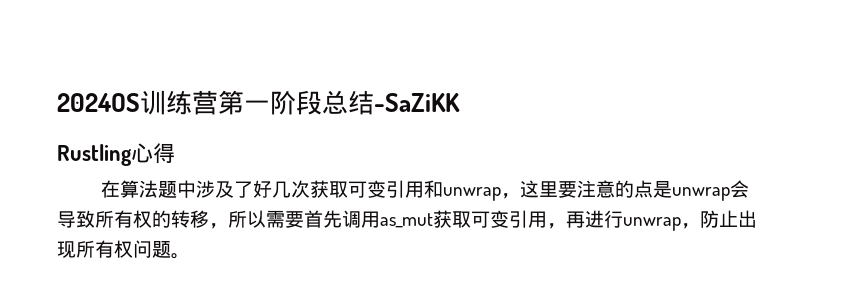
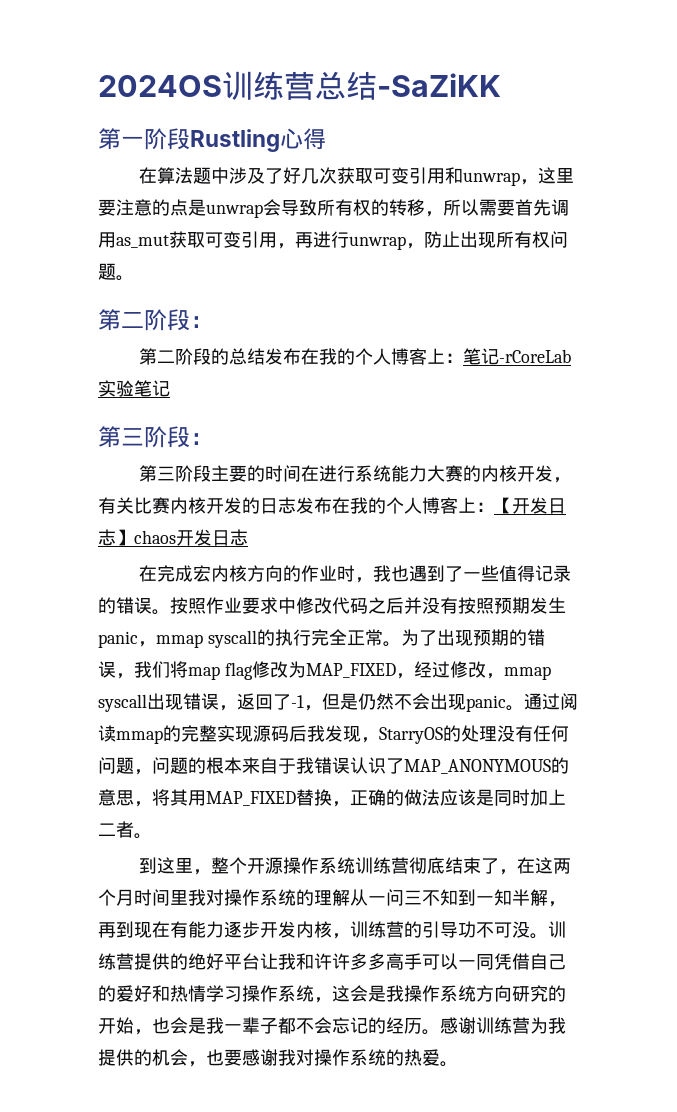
- 2024OS训练营第一阶段总结-SaZiKK
- Rustling心得
+ 2024OS训练营总结-SaZiKK
+ 第一阶段Rustling心得
+ 第二阶段：
+ 第二阶段的总结发布在我的个人博客上：笔记-rCoreLab实验笔记
+ 第三阶段：
+ 第三阶段主要的时间在进行系统能力大赛的内核开发，有关比赛内核开发的日志发布在我的个人博客上：【开发日志】chaos开发日志
+ 在完成宏内核方向的作业时，我也遇到了一些值得记录的错误。按照作业要求中修改代码之后并没有按照预期发生panic，mmap syscall的执行完全正常。为了出现预期的错误，我们将map flag修改为MAP_FIXED，经过修改，mmap syscall出现错误，返回了-1，但是仍然不会出现panic。通过阅读mmap的完整实现源码后我发现，StarryOS的处理没有任何问题，问题的根本来自于我错误认识了MAP_ANONYMOUS的意思，将其用MAP_FIXED替换，正确的做法应该是同时加上二者。
+ 到这里，整个开源操作系统训练营彻底结束了，在这两个月时间里我对操作系统的理解从一问三不知到一知半解，再到现在有能力逐步开发内核，训练营的引导功不可没。训练营提供的绝好平台让我和许许多多高手可以一同凭借自己的爱好和热情学习操作系统，这会是我操作系统方向研究的开始，也会是我一辈子都不会忘记的经历。感谢训练营为我提供的机会，也要感谢我对操作系统的热爱。

